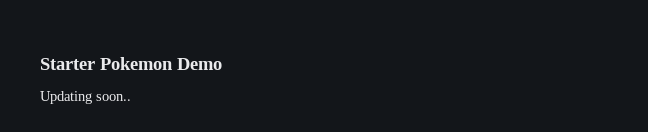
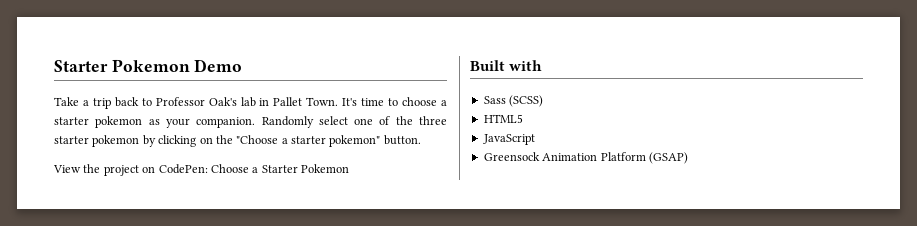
- Updating soon..
+ Take a trip back to Professor Oak's lab in Pallet Town. It's time to choose a starter pokemon as your companion. Randomly select one of the three starter pokemon by clicking on the "Choose a starter pokemon" button.
+ View the project on CodePen: Choose a Starter Pokemon
+ Built with
+ Sass (SCSS)
+ HTML5
+ JavaScript
+ Greensock Animation Platform (GSAP)

